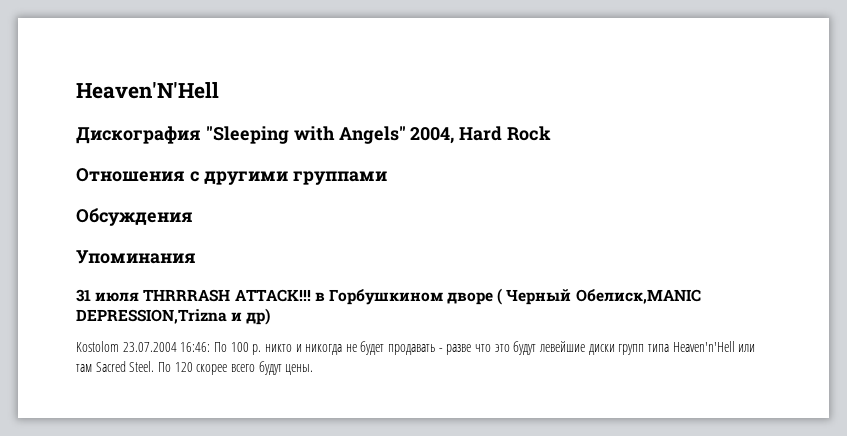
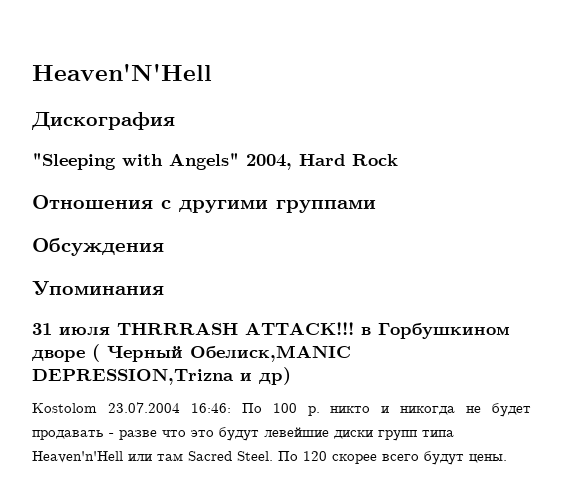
- Дискография "Sleeping with Angels" 2004, Hard Rock
+ Дискография
+ "Sleeping with Angels" 2004, Hard Rock

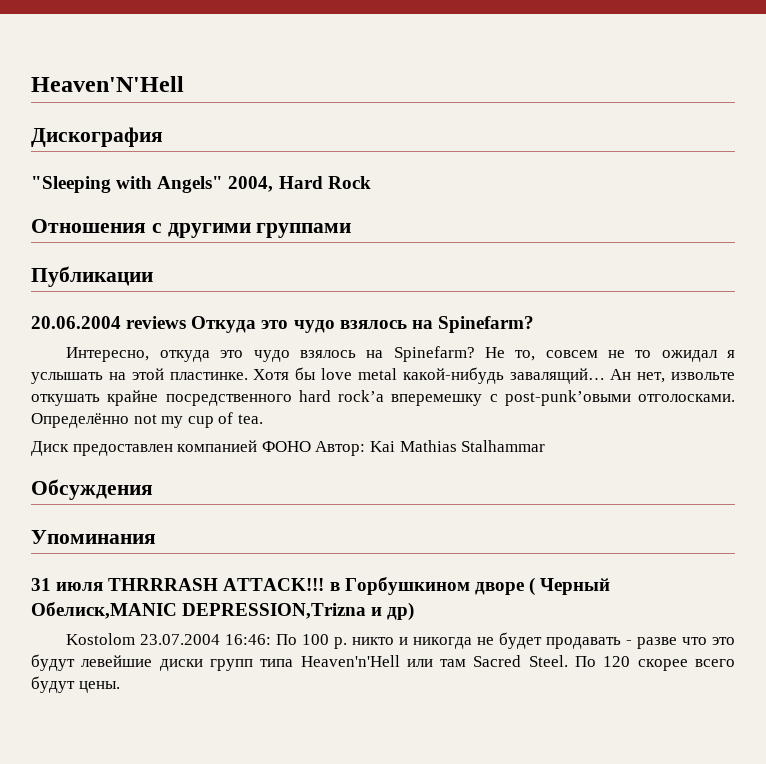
+ Публикации
+ 20.06.2004 reviews Откуда это чудо взялось на Spinefarm?
+ Интересно, откуда это чудо взялось на Spinefarm? Не то, совсем не то ожидал я услышать на этой пластинке. Хотя бы love metal какой-нибудь завалящий… Ан нет, извольте откушать крайне посредственного hard rock’а вперемешку с post-punk’овыми отголосками. Определённо not my cup of tea.
+ Диск предоставлен компанией ФОНО Автор: Kai Mathias Stalhammar

